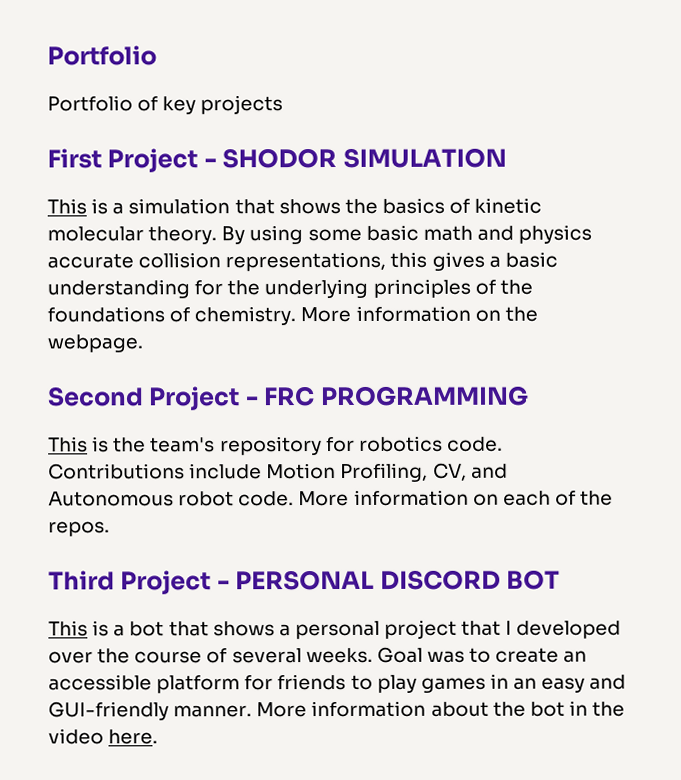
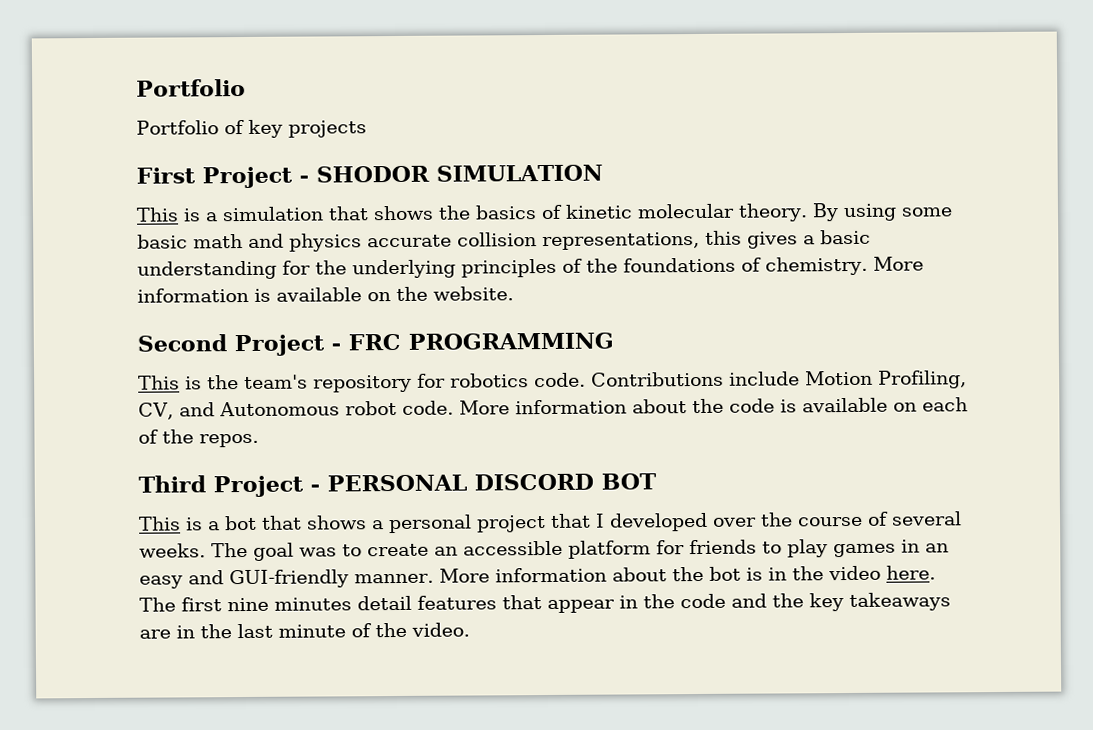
- More information on the webpage.
+ More information is available on the website.
- More information on each of the repos.
+ More information about the code is available on each of the repos.
- Goal was to create an accessible platform for friends to play games in an easy and GUI-friendly manner.
+ The goal was to create an accessible platform for friends to play games in an easy and GUI-friendly manner.
- More information about the bot in the video here.
+ More information about the bot is in the video here.
+ The first nine minutes detail features that appear in the code and the key takeaways are in the last minute of the video.

